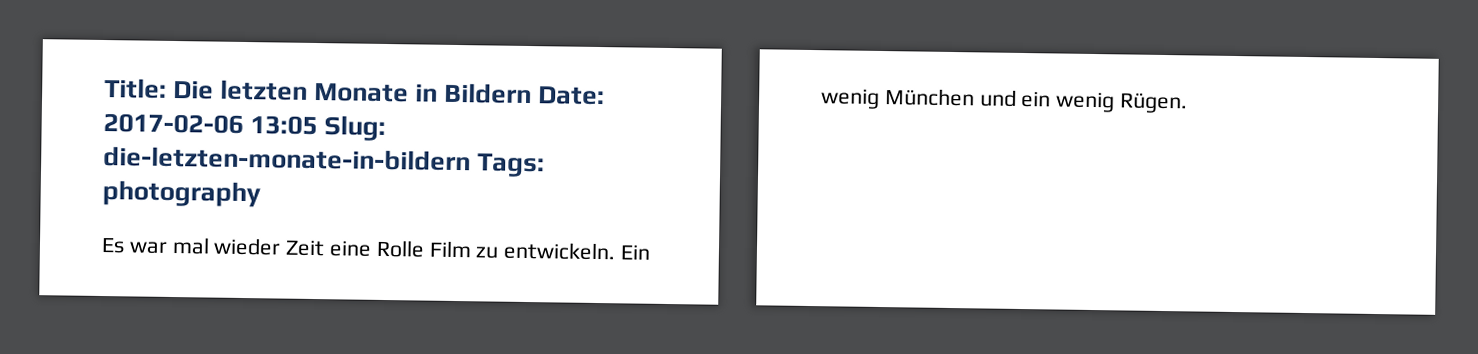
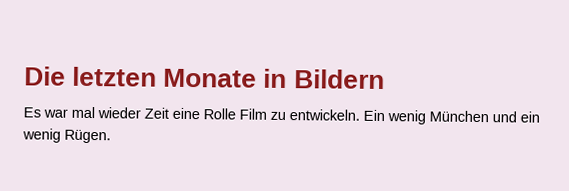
- Title: Die letzten Monate in Bildern Date: 2017-02-06 13:05 Slug: die-letzten-monate-in-bildern Tags: photography
+ Die letzten Monate in Bildern

